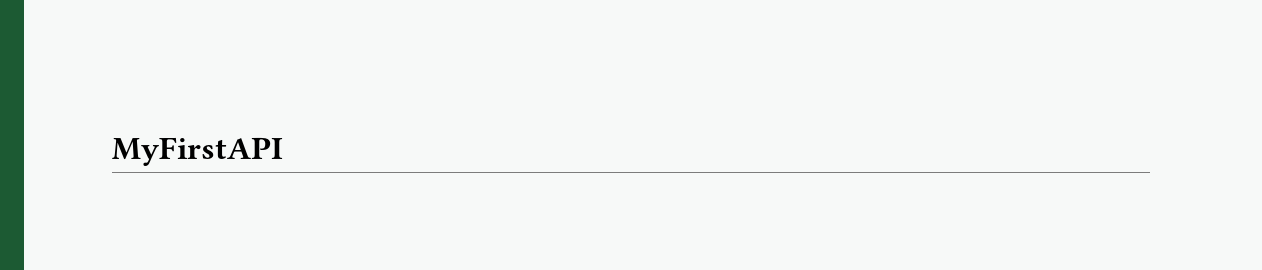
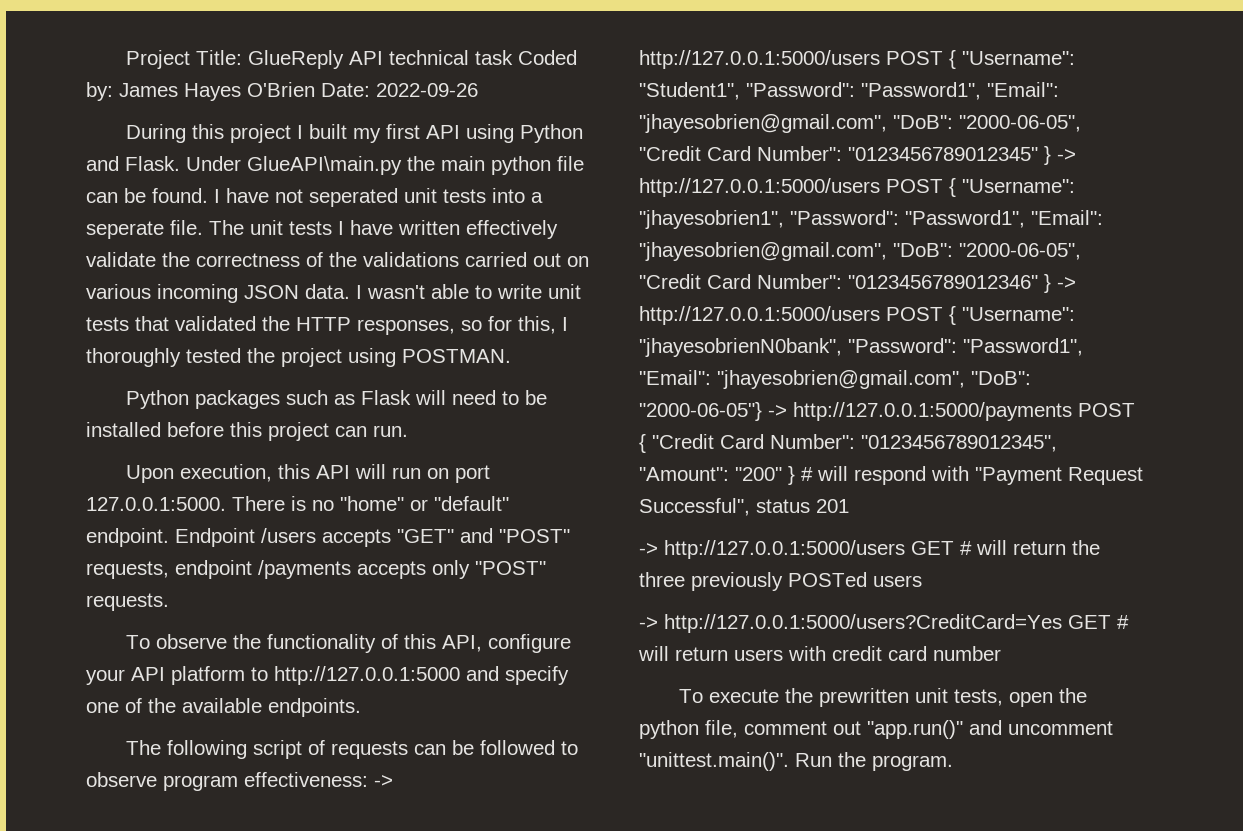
- MyFirstAPI
+ Project Title: GlueReply API technical task Coded by: James Hayes O'Brien Date: 2022-09-26
+ During this project I built my first API using Python and Flask. Under GlueAPI\main.py the main python file can be found. I have not seperated unit tests into a seperate file. The unit tests I have written effectively validate the correctness of the validations carried out on various incoming JSON data. I wasn't able to write unit tests that validated the HTTP responses, so for this, I thoroughly tested the project using POSTMAN.
+ Python packages such as Flask will need to be installed before this project can run.
+ Upon execution, this API will run on port 127.0.0.1:5000. There is no "home" or "default" endpoint. Endpoint /users accepts "GET" and "POST" requests, endpoint /payments accepts only "POST" requests.
+ To observe the functionality of this API, configure your API platform to http://127.0.0.1:5000 and specify one of the available endpoints.
+ The following script of requests can be followed to observe program effectiveness: -> http://127.0.0.1:5000/users POST { "Username": "Student1", "Password": "Password1", "Email": "jhayesobrien@gmail.com", "DoB": "2000-06-05", "Credit Card Number": "0123456789012345" } -> http://127.0.0.1:5000/users POST { "Username": "jhayesobrien1", "Password": "Password1", "Email": "jhayesobrien@gmail.com", "DoB": "2000-06-05", "Credit Card Number": "0123456789012346" } -> http://127.0.0.1:5000/users POST { "Username": "jhayesobrienN0bank", "Password": "Password1", "Email": "jhayesobrien@gmail.com", "DoB": "2000-06-05"} -> http://127.0.0.1:5000/payments POST { "Credit Card Number": "0123456789012345", "Amount": "200" } # will respond with "Payment Request Successful", status 201
+ -> http://127.0.0.1:5000/users GET # will return the three previously POSTed users
+ -> http://127.0.0.1:5000/users?CreditCard=Yes GET # will return users with credit card number
+ To execute the prewritten unit tests, open the python file, comment out "app.run()" and uncomment "unittest.main()". Run the program.

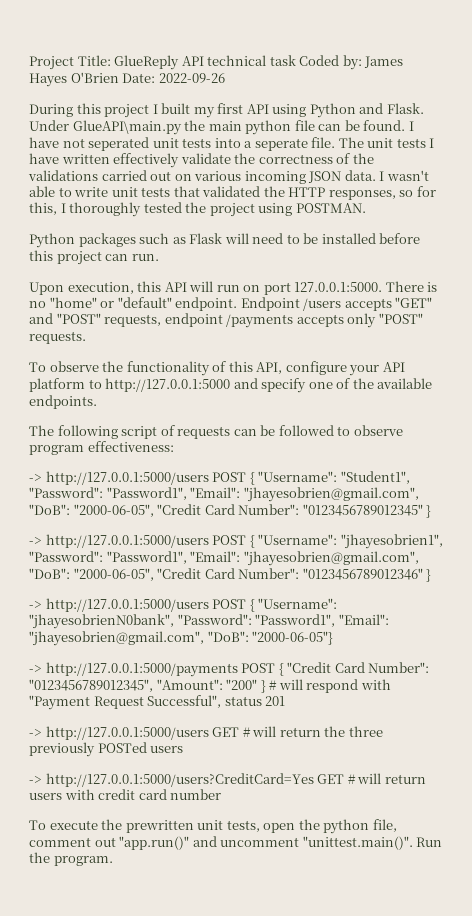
- The following script of requests can be followed to observe program effectiveness: -> http://127.0.0.1:5000/users POST { "Username":
+ The following script of requests can be followed to observe program effectiveness:
+ -> http://127.0.0.1:5000/users POST { "Username":
- "0123456789012345" } -> http://127.0.0.1:5000/users POST { "Username":
+ "0123456789012345" }
+ -> http://127.0.0.1:5000/users POST { "Username":
- "0123456789012346" } -> http://127.0.0.1:5000/users POST { "Username":
+ "0123456789012346" }
+ -> http://127.0.0.1:5000/users POST { "Username":
- "2000-06-05"} -> http://127.0.0.1:5000/payments POST { "Credit Card Number":
+ "2000-06-05"}
+ -> http://127.0.0.1:5000/payments POST { "Credit Card Number":

